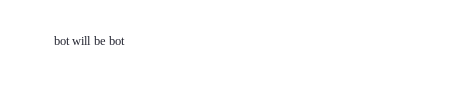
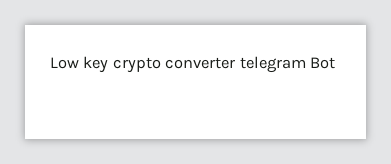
- bot will be bot
+ Low key crypto converter telegram Bot

